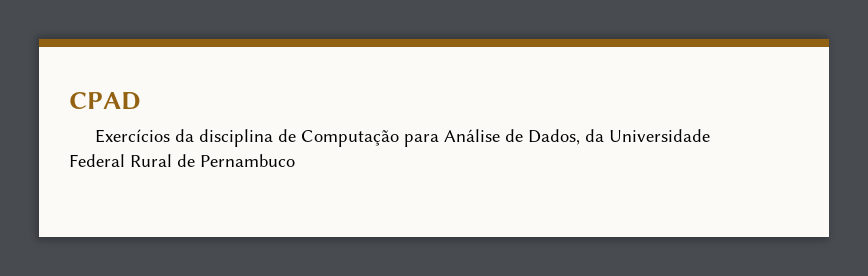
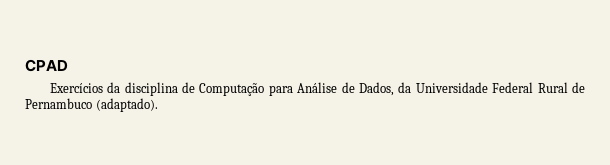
- Exercícios da disciplina de Computação para Análise de Dados, da Universidade Federal Rural de Pernambuco
+ Exercícios da disciplina de Computação para Análise de Dados, da Universidade Federal Rural de Pernambuco (adaptado).

